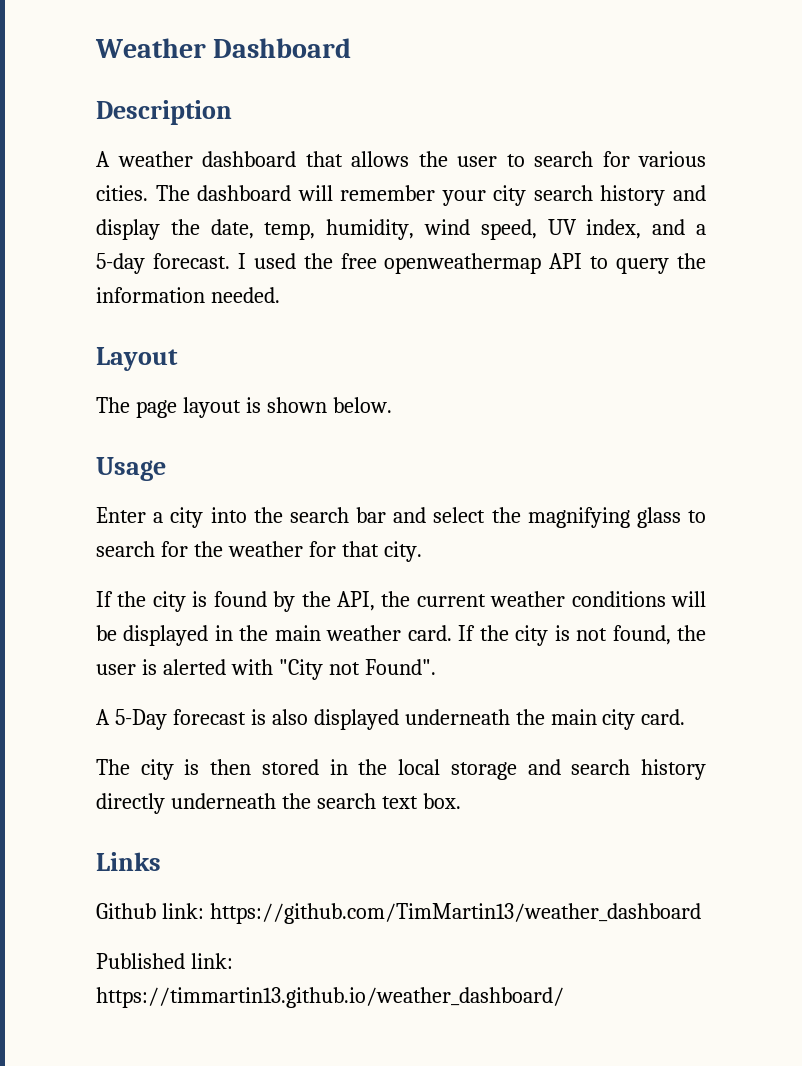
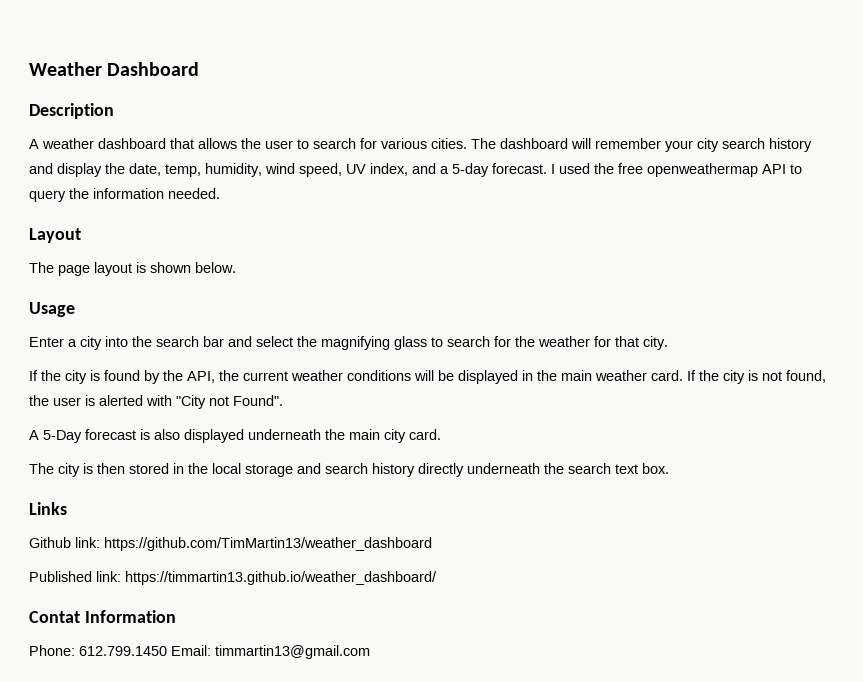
+ Contat Information
+ Phone: 612.799.1450 Email: timmartin13@gmail.com

